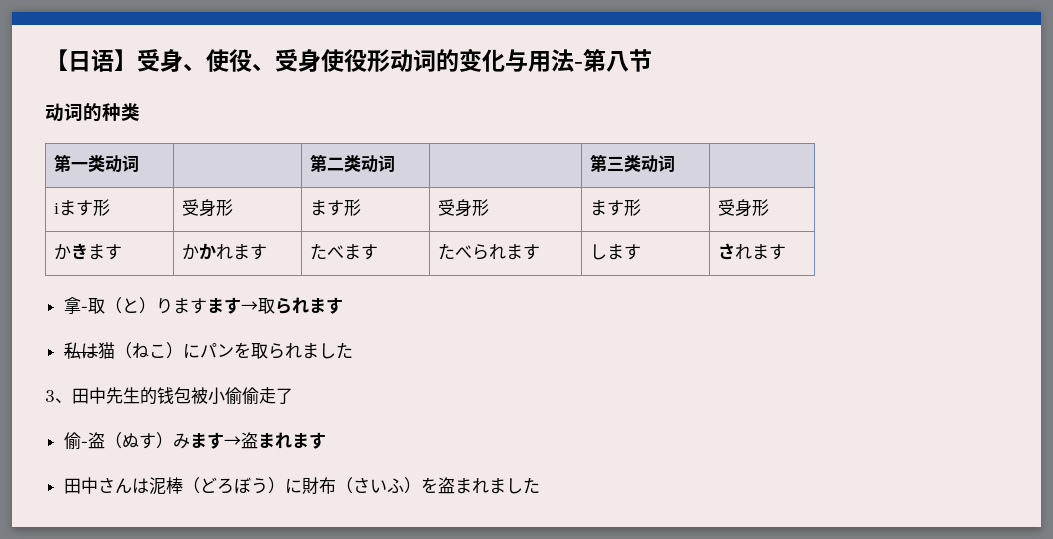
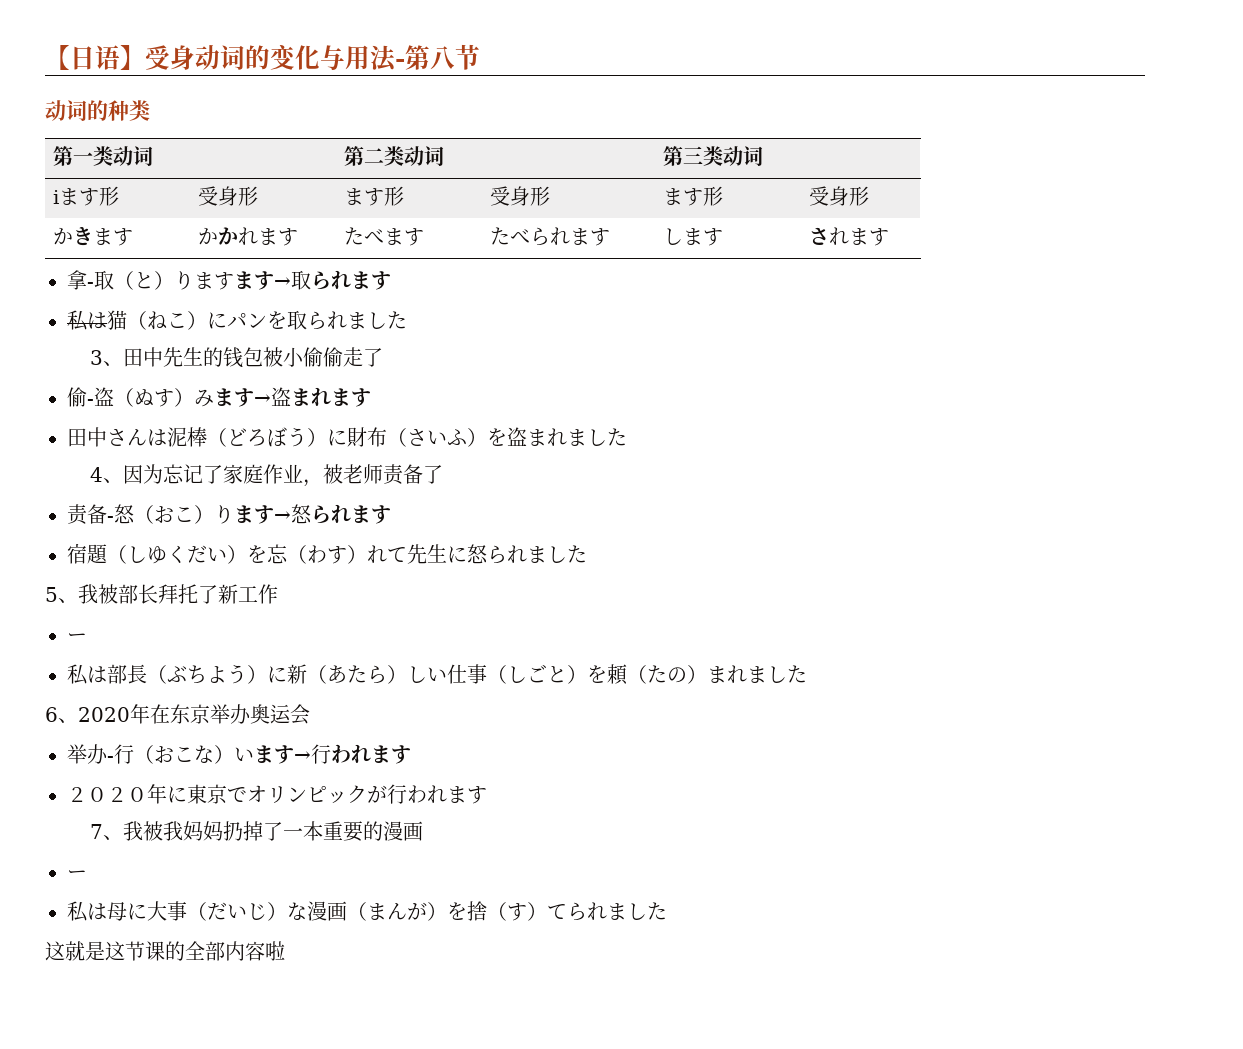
- 【日语】受身、使役、受身使役形动词的变化与用法-第八节
+ 【日语】受身动词的变化与用法-第八节
+ 4、因为忘记了家庭作业，被老师责备了
+ 责备-怒（おこ）ります→怒られます
+ 宿題（しゆくだい）を忘（わす）れて先生に怒られました
+ 5、我被部长拜托了新工作
+ ー
+ 私は部長（ぶちよう）に新（あたら）しい仕事（しごと）を頼（たの）まれました
+ 6、2020年在东京举办奥运会
+ 举办-行（おこな）います→行われます
+ ２０２０年に東京でオリンピックが行われます
+ 7、我被我妈妈扔掉了一本重要的漫画
+ ー
+ 私は母に大事（だいじ）な漫画（まんが）を捨（す）てられました
+ 这就是这节课的全部内容啦

